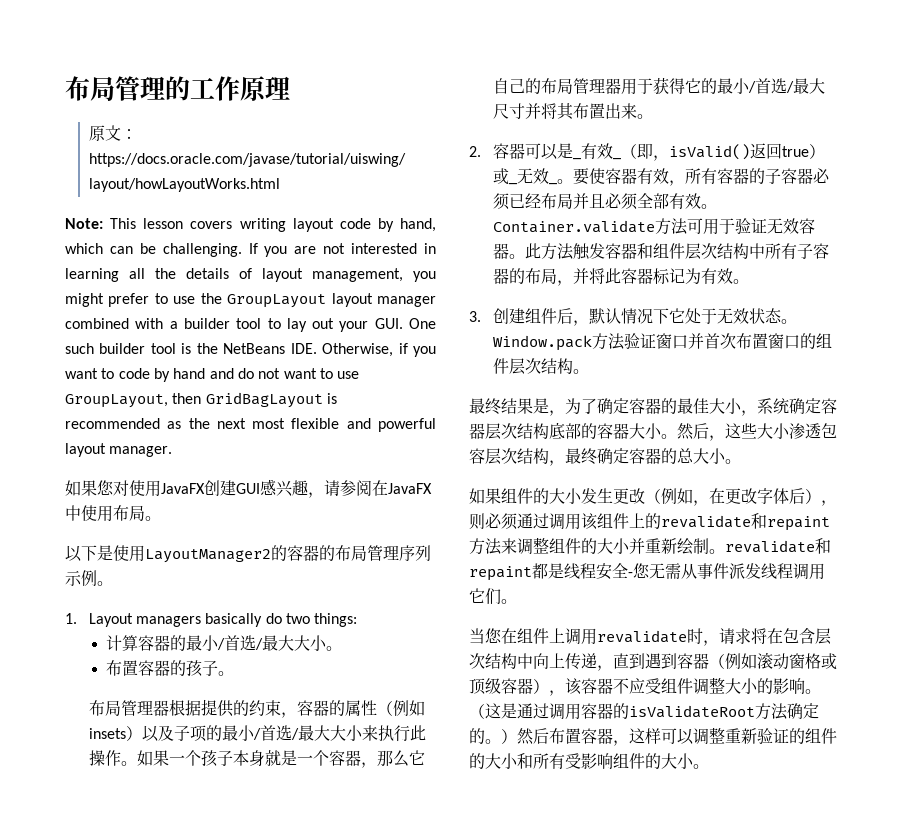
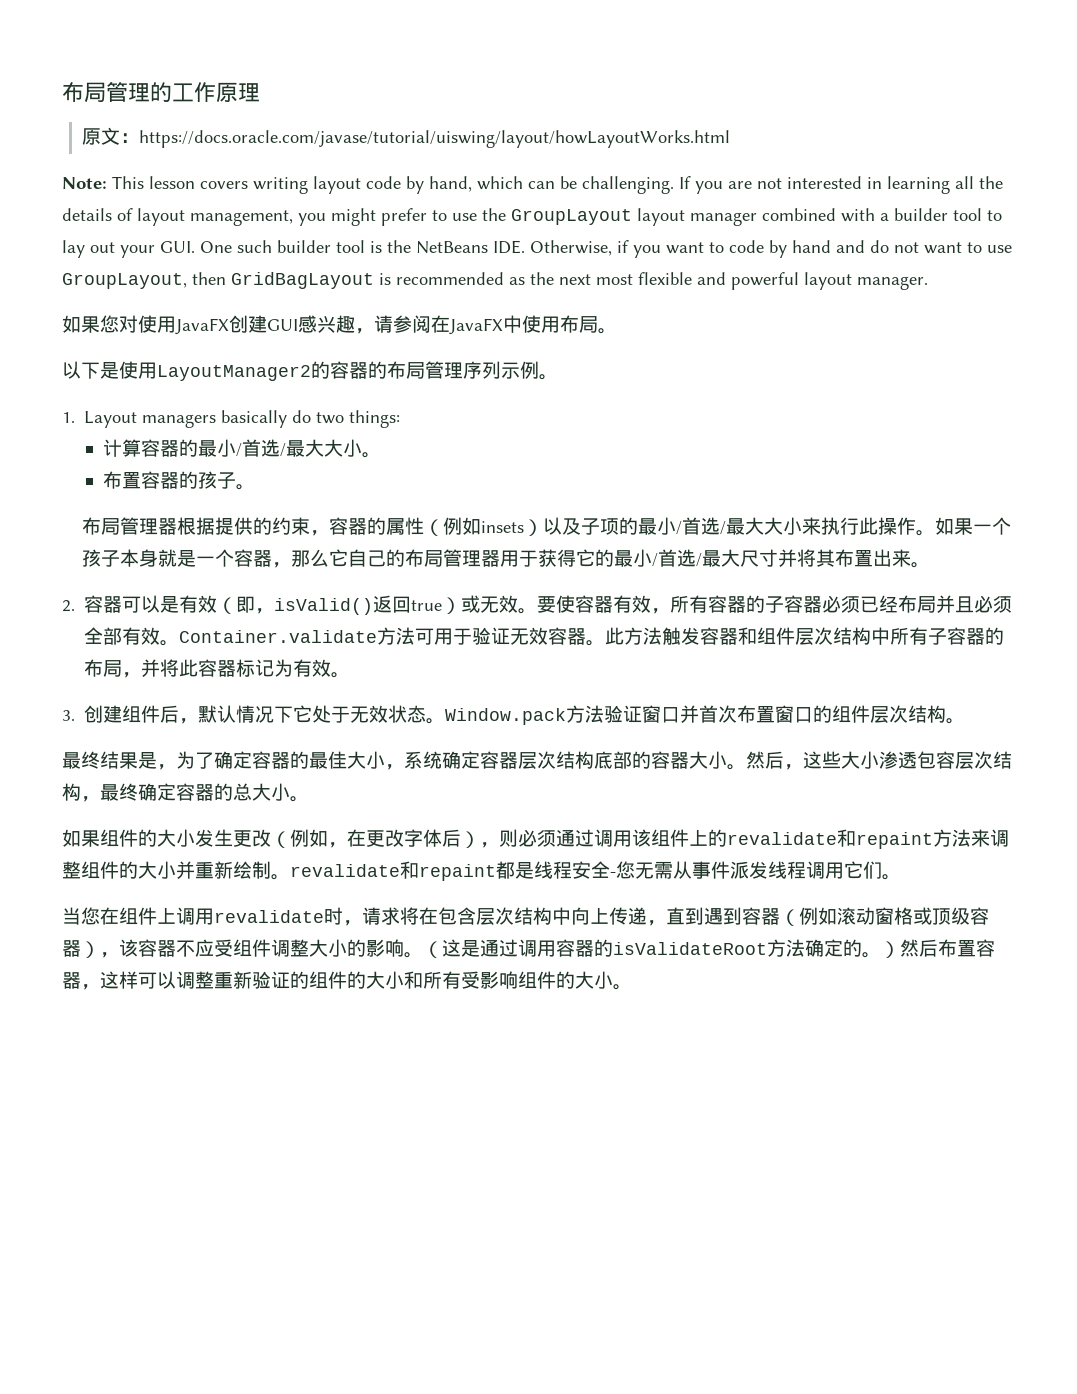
- 2.容器可以是_有效_（即，isValid()返回true）或_无效_。
+ 2.容器可以是有效（即，isValid()返回true）或无效。

